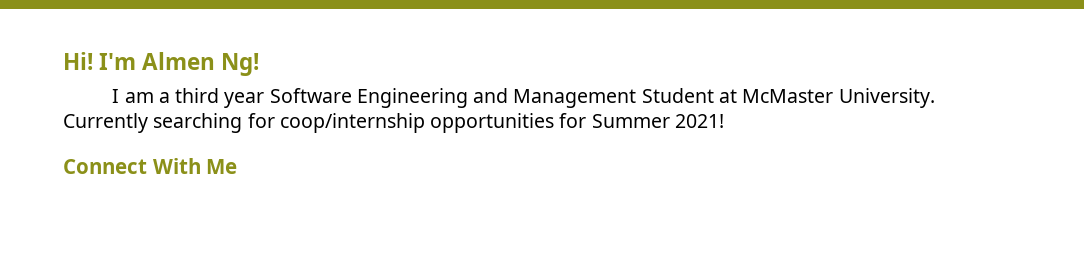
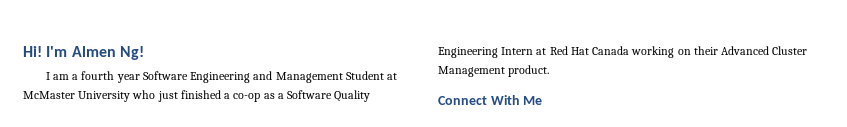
- I am a third year Software Engineering and Management Student at McMaster University. Currently searching for coop/internship opportunities for Summer 2021!
+ I am a fourth year Software Engineering and Management Student at McMaster University who just finished a co-op as a Software Quality Engineering Intern at Red Hat Canada working on their Advanced Cluster Management product.

